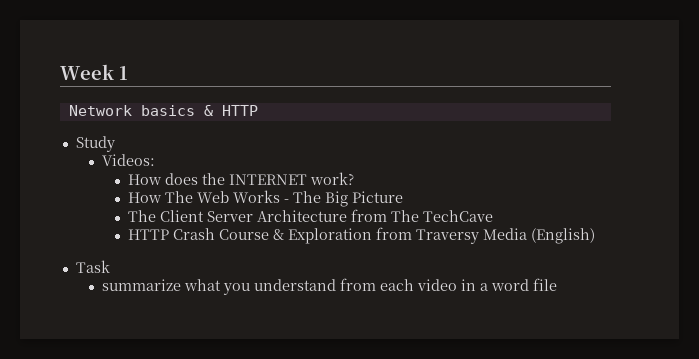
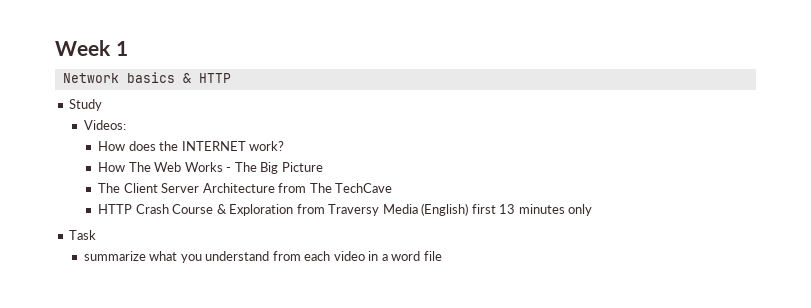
- HTTP Crash Course & Exploration from Traversy Media (English)
+ HTTP Crash Course & Exploration from Traversy Media (English) first 13 minutes only

